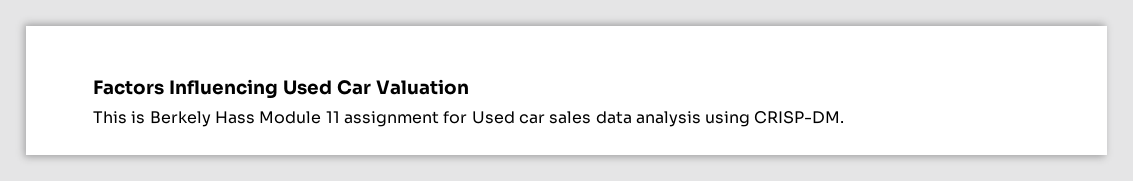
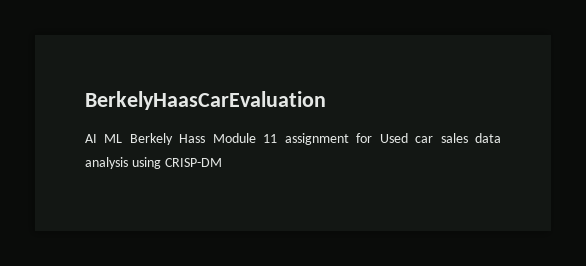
- Factors Influencing Used Car Valuation
- This is Berkely Hass Module 11 assignment for Used car sales data analysis using CRISP-DM.
+ BerkelyHaasCarEvaluation
+ AI ML Berkely Hass Module 11 assignment for Used car sales data analysis using CRISP-DM

